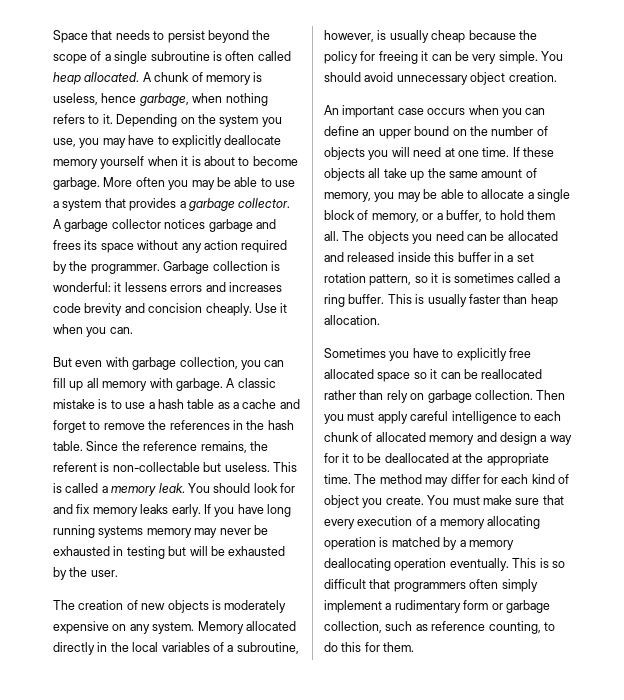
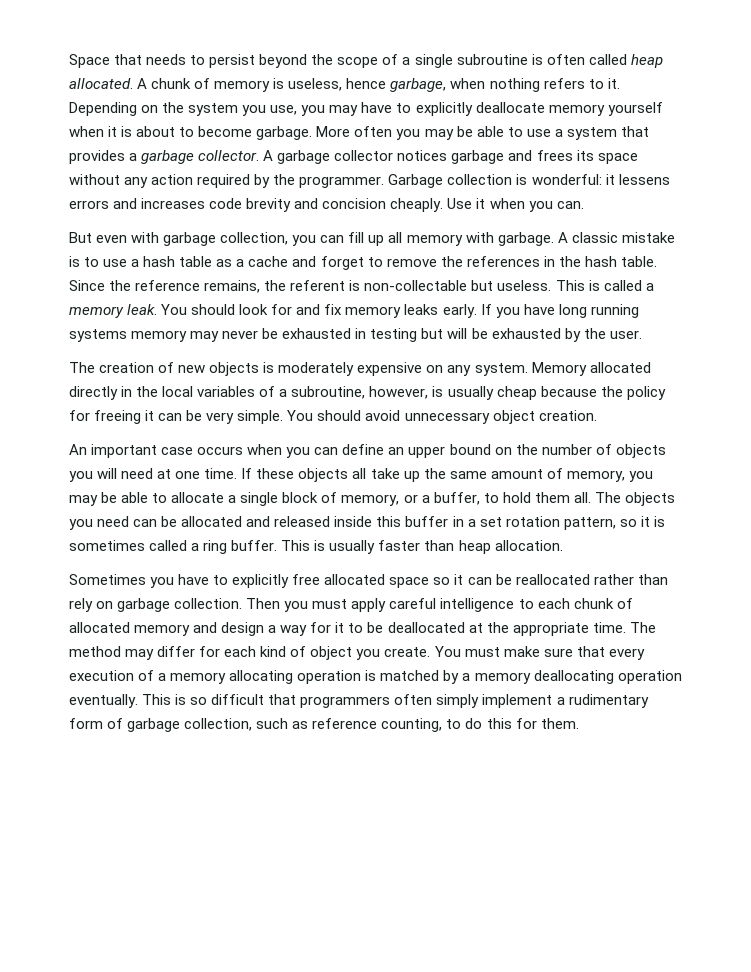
- This is so difficult that programmers often simply implement a rudimentary form or garbage collection, such as reference counting, to do this for them.
+ This is so difficult that programmers often simply implement a rudimentary form of garbage collection, such as reference counting, to do this for them.

